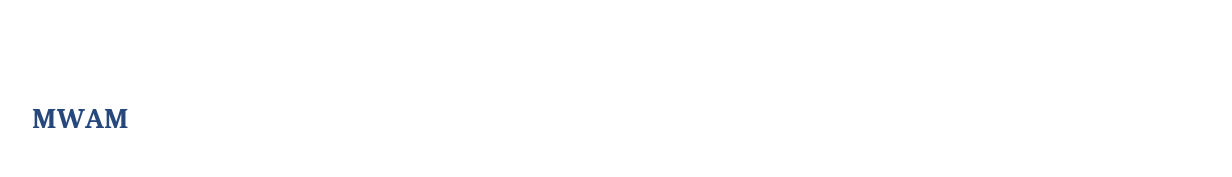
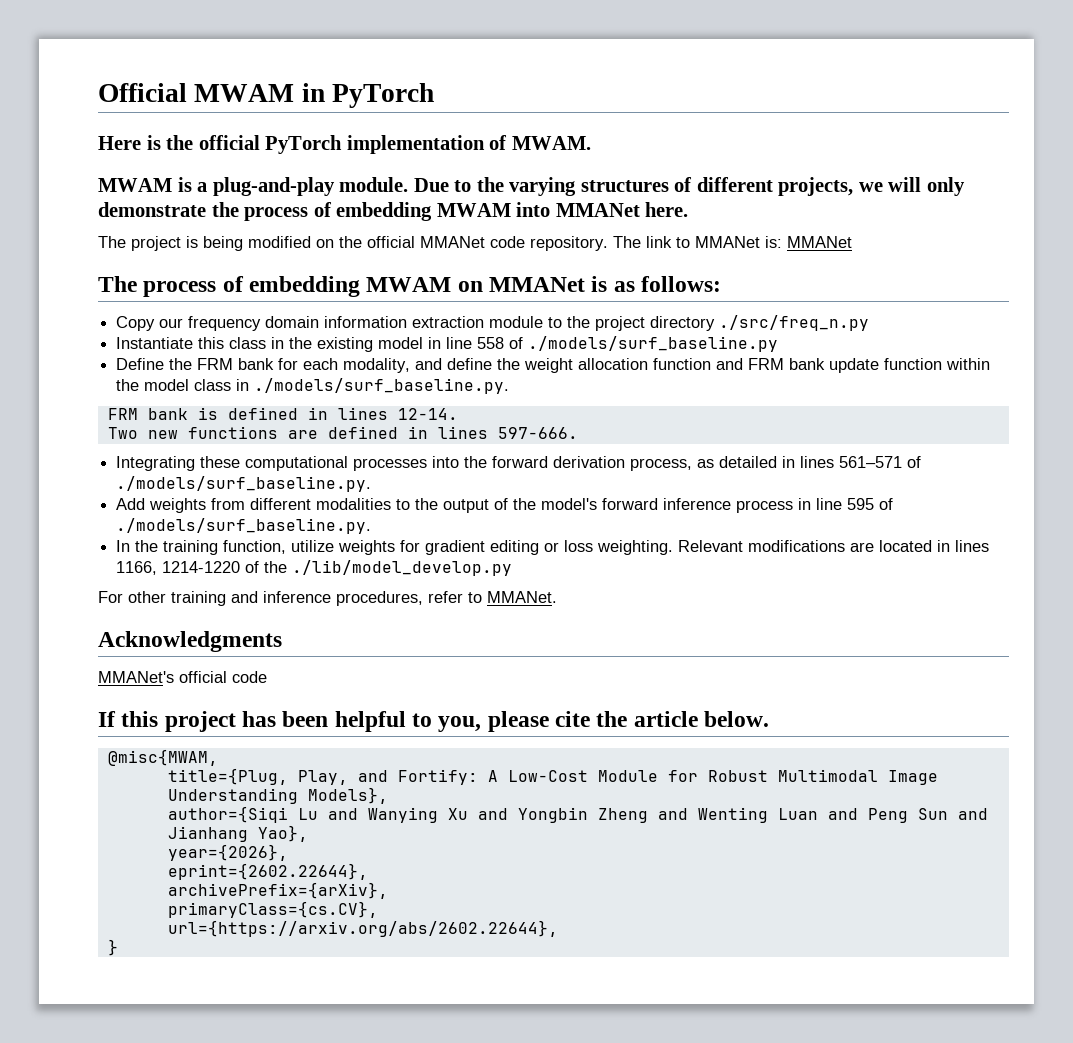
- MWAM
+ Official MWAM in PyTorch
+ Here is the official PyTorch implementation of MWAM.
+ MWAM is a plug-and-play module. Due to the varying structures of different projects, we will only demonstrate the process of embedding MWAM into MMANet here.
+ The project is being modified on the official MMANet code repository. The link to MMANet is: MMANet
+ The process of embedding MWAM on MMANet is as follows:
+ Copy our frequency domain information extraction module to the project directory ./src/freq_n.py
+ Instantiate this class in the existing model in line 558 of ./models/surf_baseline.py
+ Define the FRM bank for each modality, and define the weight allocation function and FRM bank update function within the model class in ./models/surf_baseline.py.
+ FRM bank is defined in lines 12-14.
+ Two new functions are defined in lines 597-666.
+ Integrating these computational processes into the forward derivation process, as detailed in lines 561–571 of ./models/surf_baseline.py.
+ Add weights from different modalities to the output of the model's forward inference process in line 595 of ./models/surf_baseline.py.
+ In the training function, utilize weights for gradient editing or loss weighting. Relevant modifications are located in lines 1166, 1214-1220 of the ./lib/model_develop.py
+ For other training and inference procedures, refer to MMANet.
+ Acknowledgments
+ MMANet's official code
+ If this project has been helpful to you, please cite the article below.
+ @misc{MWAM,
+ title={Plug, Play, and Fortify: A Low-Cost Module for Robust Multimodal Image Understanding Models},
+ author={Siqi Lu and Wanying Xu and Yongbin Zheng and Wenting Luan and Peng Sun and Jianhang Yao},
+ year={2026},
+ eprint={2602.22644},
+ archivePrefix={arXiv},
+ primaryClass={cs.CV},
+ url={https://arxiv.org/abs/2602.22644},
+ }

